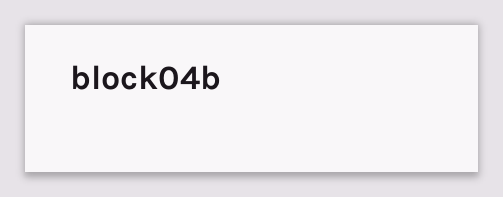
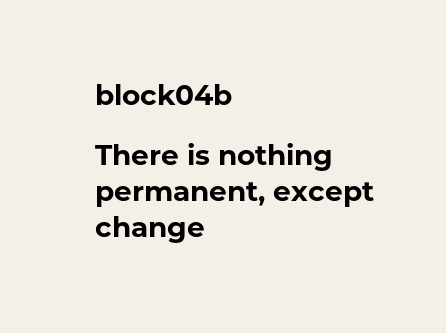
+ There is nothing permanent, except change

